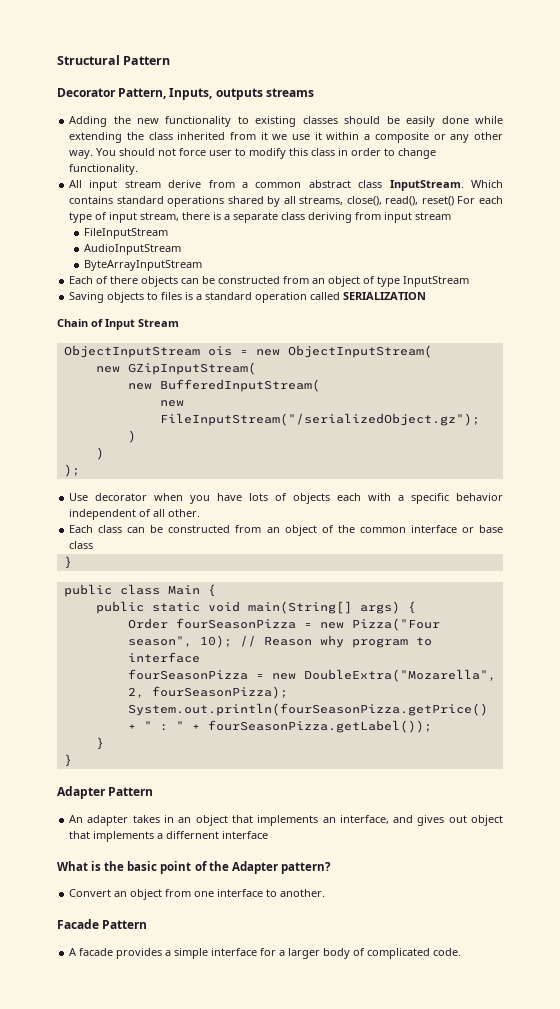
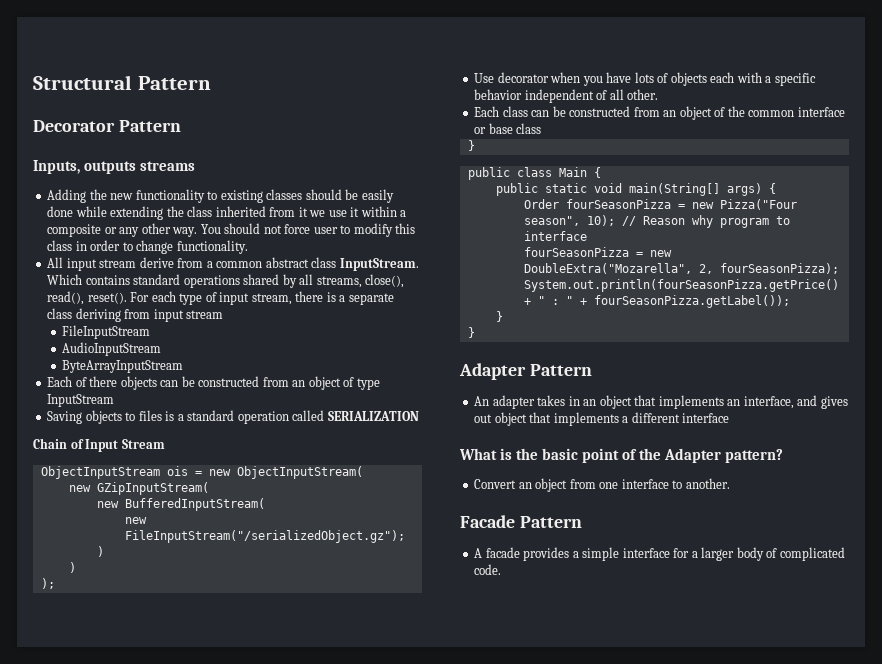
- Decorator Pattern, Inputs, outputs streams
+ Decorator Pattern
+ Inputs, outputs streams
- Which contains standard operations shared by all streams, close(), read(), reset() For each type of input stream, there is a separate class deriving from input stream
+ Which contains standard operations shared by all streams, close(), read(), reset(). For each type of input stream, there is a separate class deriving from input stream
- An adapter takes in an object that implements an interface, and gives out object that implements a differnent interface
+ An adapter takes in an object that implements an interface, and gives out object that implements a different interface

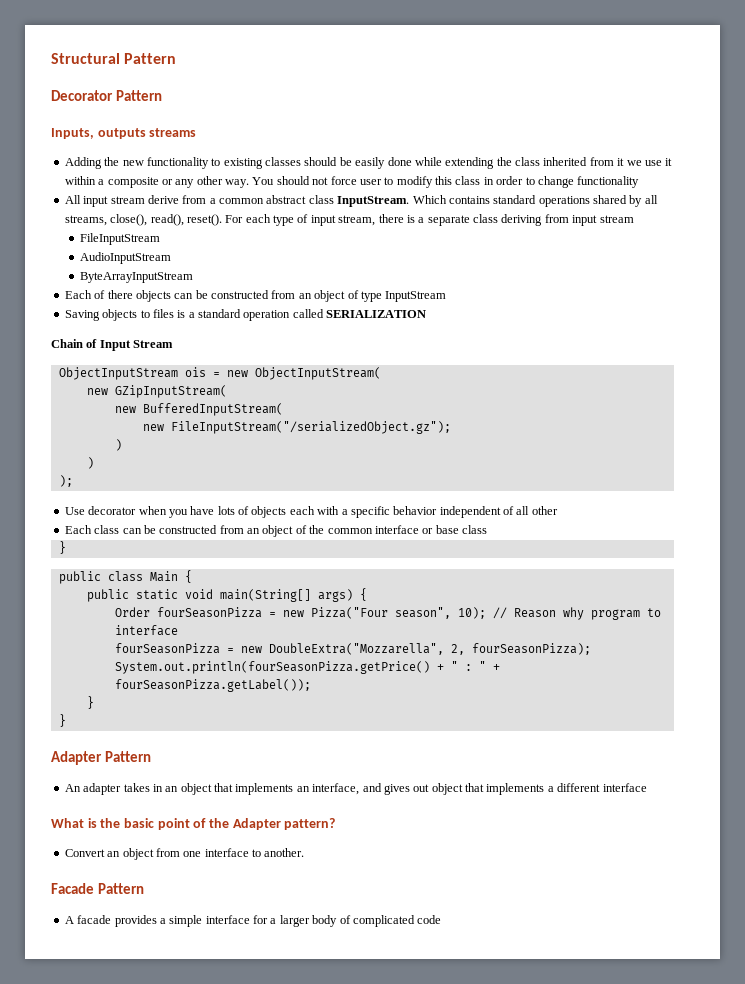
- You should not force user to modify this class in order to change functionality.
+ You should not force user to modify this class in order to change functionality
- Use decorator when you have lots of objects each with a specific behavior independent of all other.
+ Use decorator when you have lots of objects each with a specific behavior independent of all other
- fourSeasonPizza = new DoubleExtra("Mozarella", 2, fourSeasonPizza);
+ fourSeasonPizza = new DoubleExtra("Mozzarella", 2, fourSeasonPizza);
- A facade provides a simple interface for a larger body of complicated code.
+ A facade provides a simple interface for a larger body of complicated code

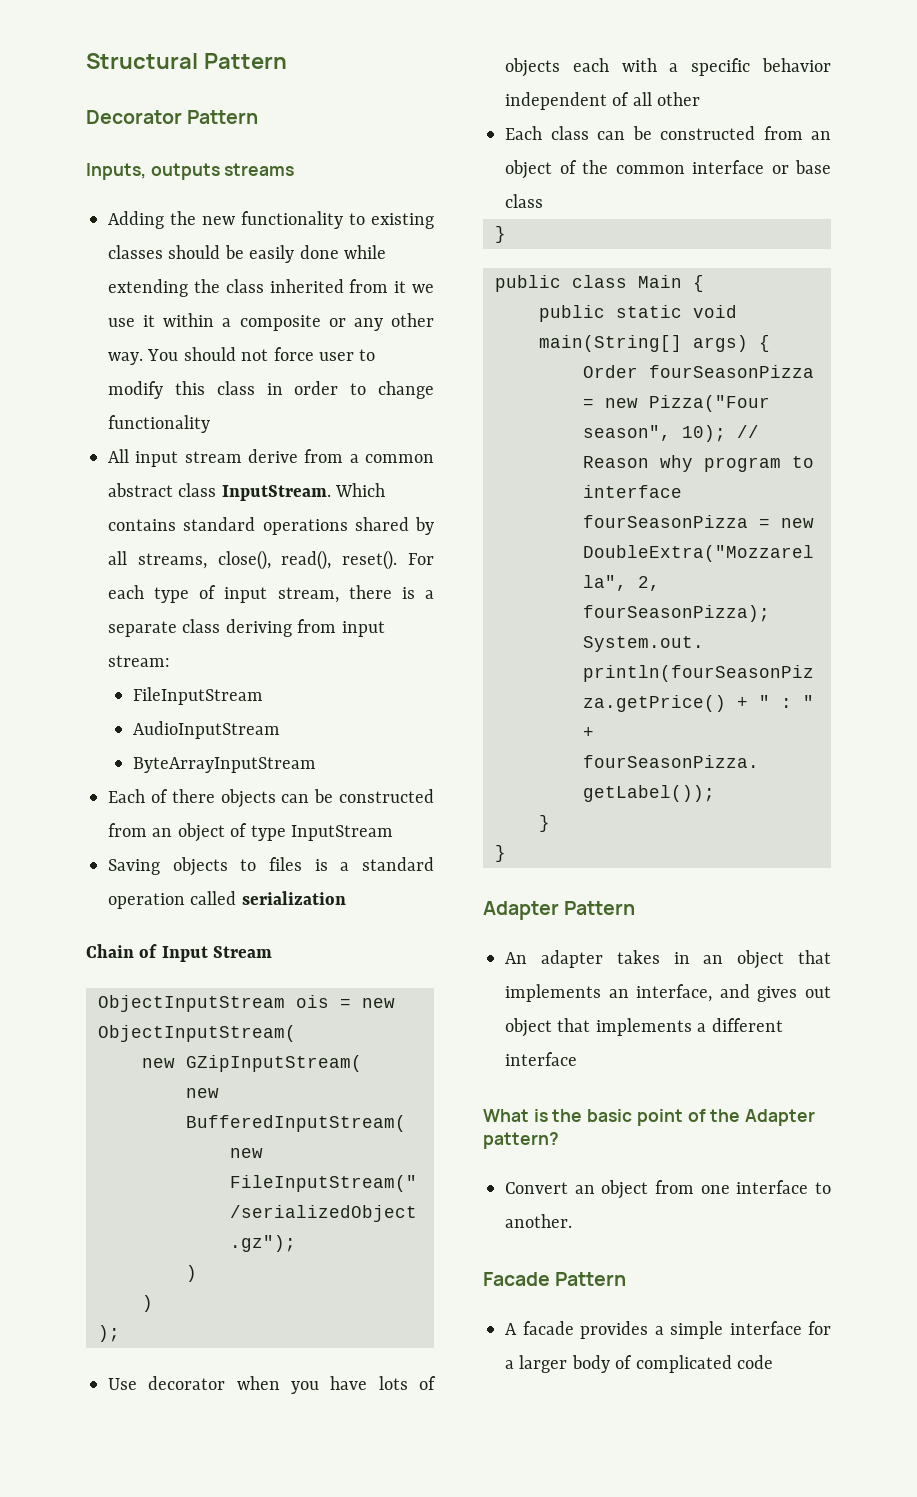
- For each type of input stream, there is a separate class deriving from input stream
+ For each type of input stream, there is a separate class deriving from input stream:
- Saving objects to files is a standard operation called SERIALIZATION
+ Saving objects to files is a standard operation called serialization

